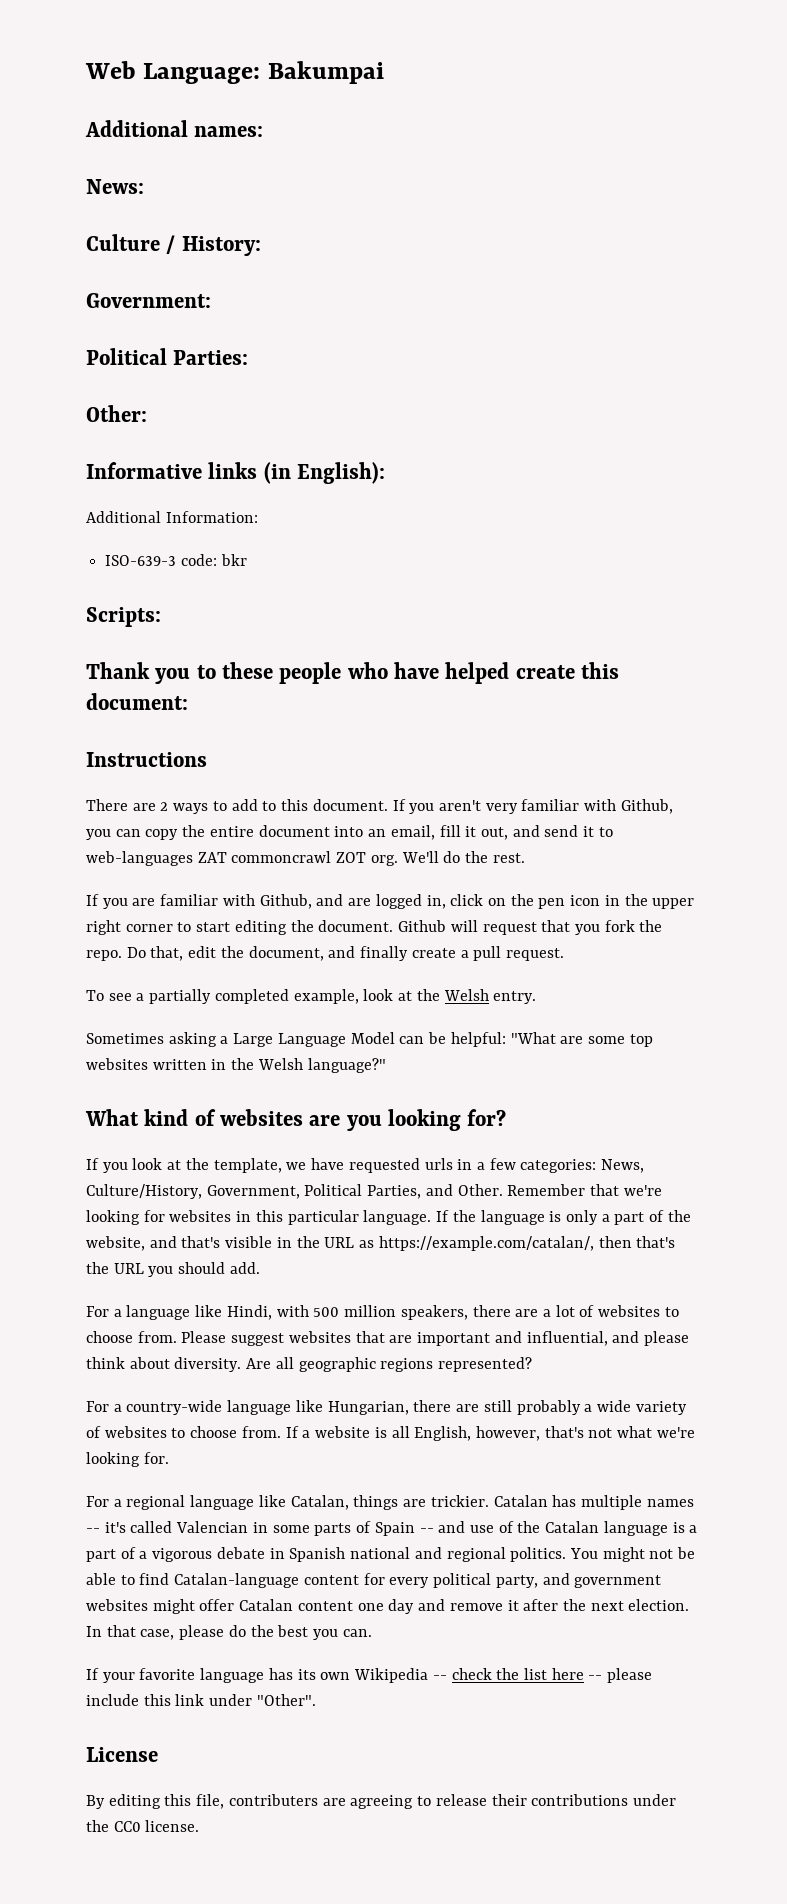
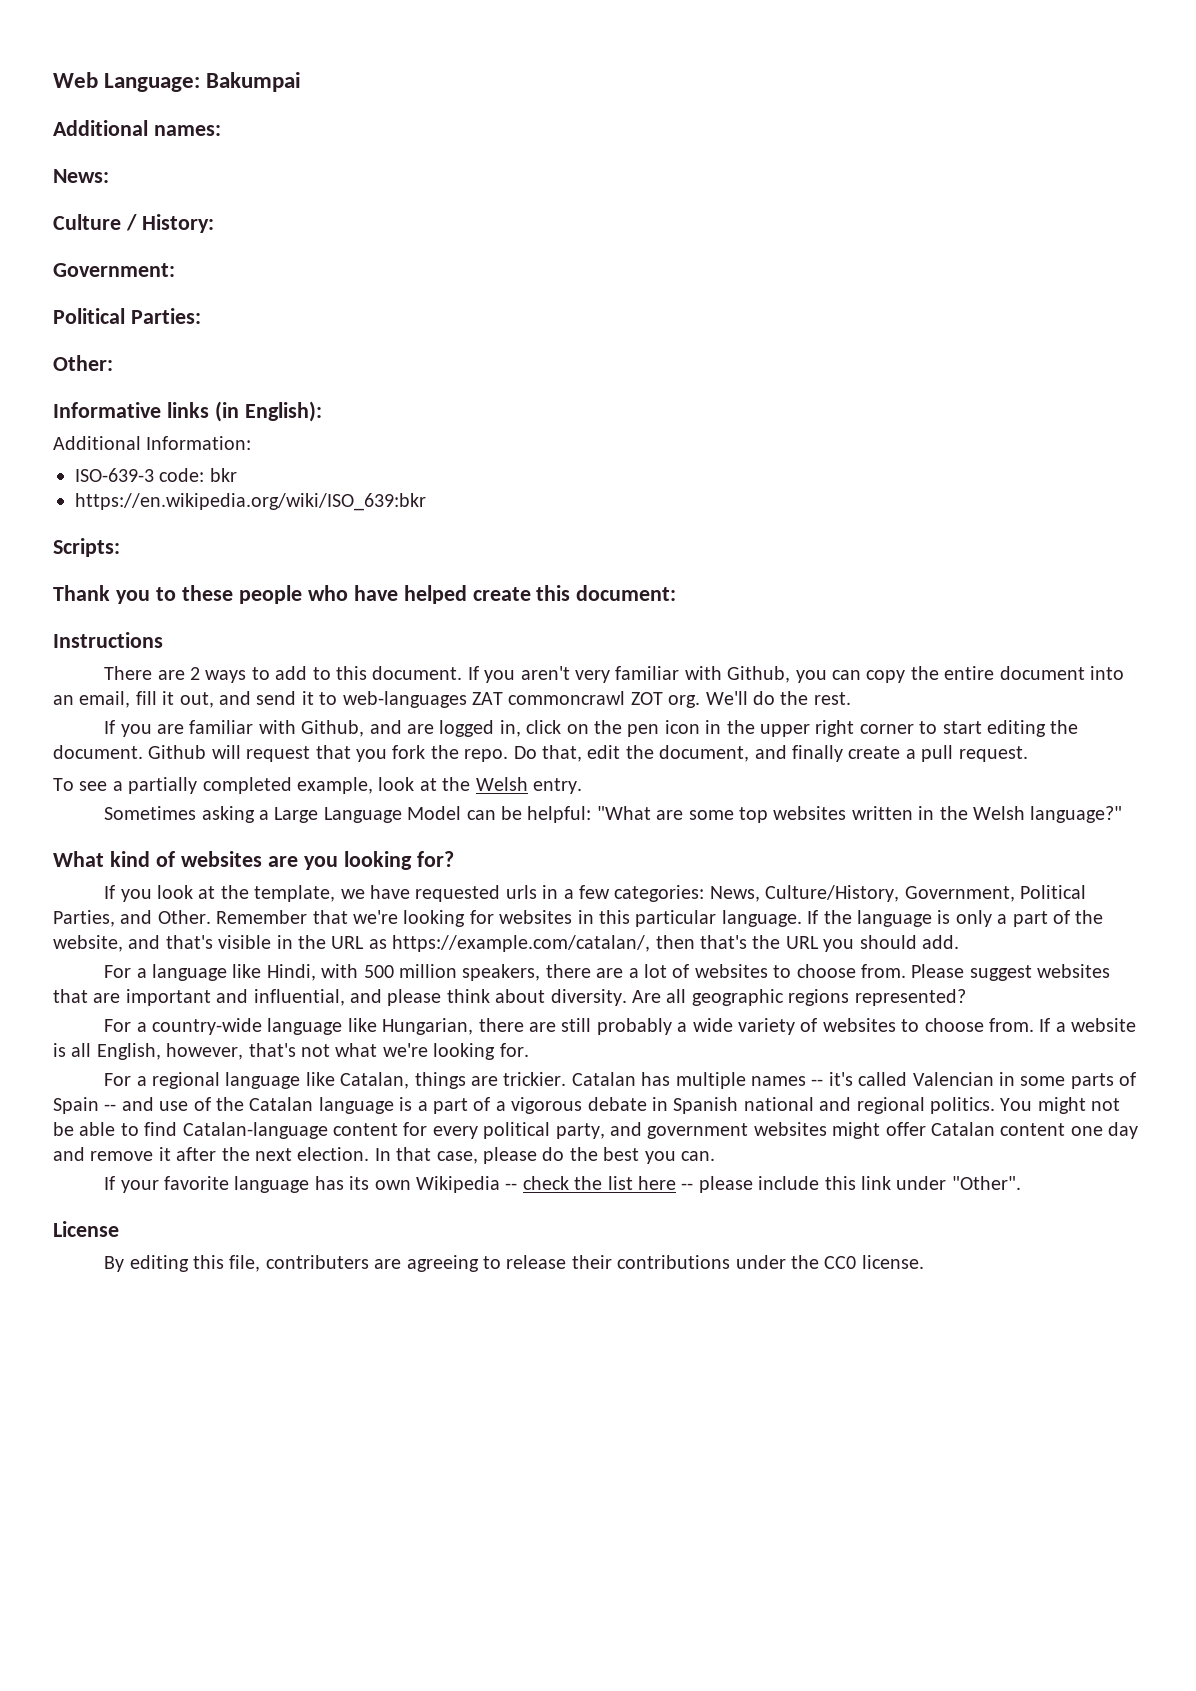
+ https://en.wikipedia.org/wiki/ISO_639:bkr

